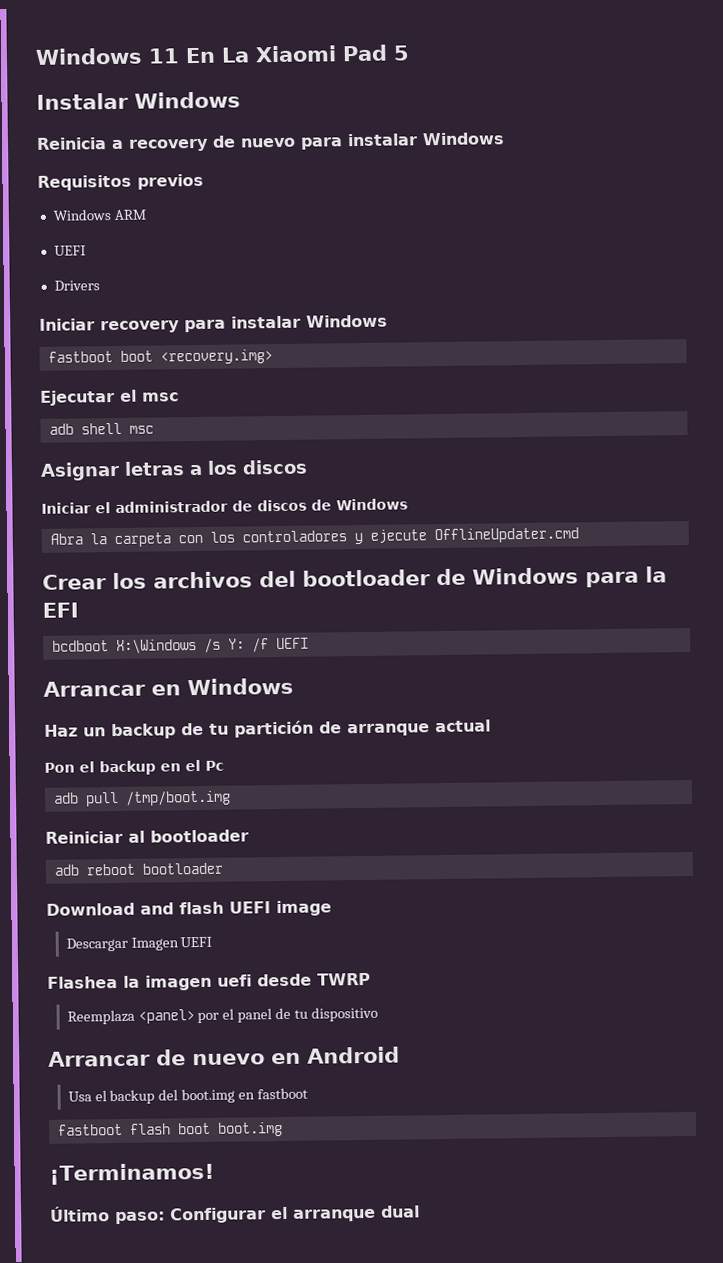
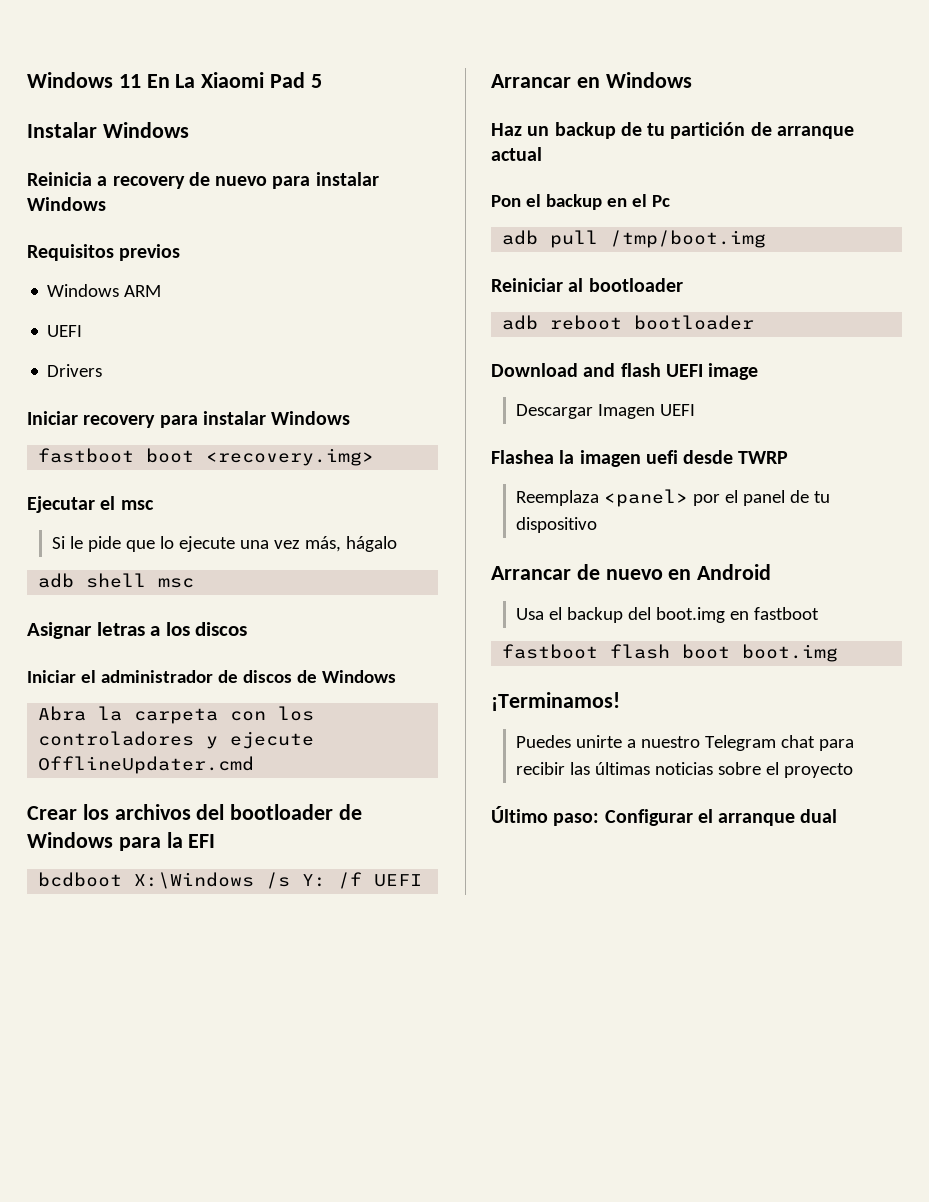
+ Si le pide que lo ejecute una vez más, hágalo
+ Puedes unirte a nuestro Telegram chat para recibir las últimas noticias sobre el proyecto

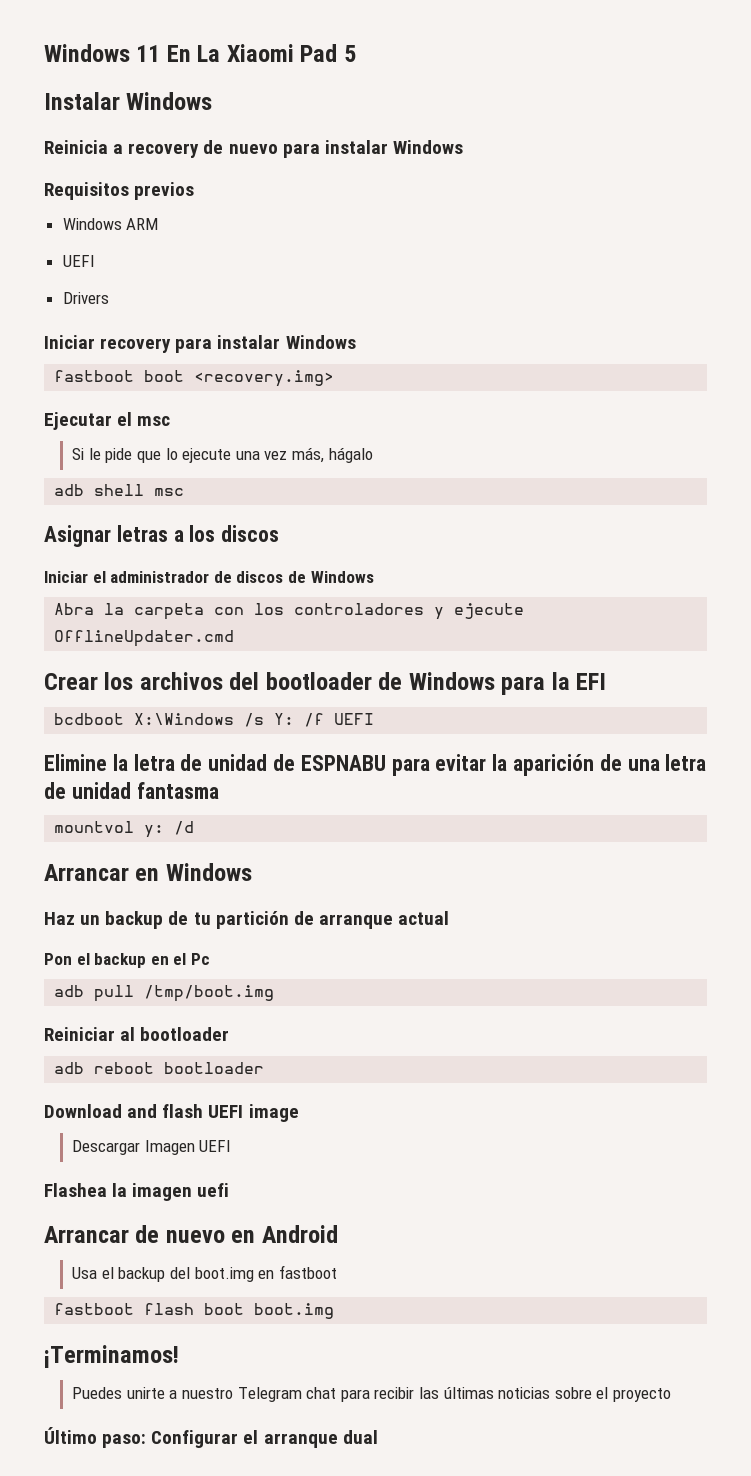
+ Elimine la letra de unidad de ESPNABU para evitar la aparición de una letra de unidad fantasma
+ mountvol y: /d
- Flashea la imagen uefi desde TWRP
- Reemplaza <panel> por el panel de tu dispositivo
+ Flashea la imagen uefi

